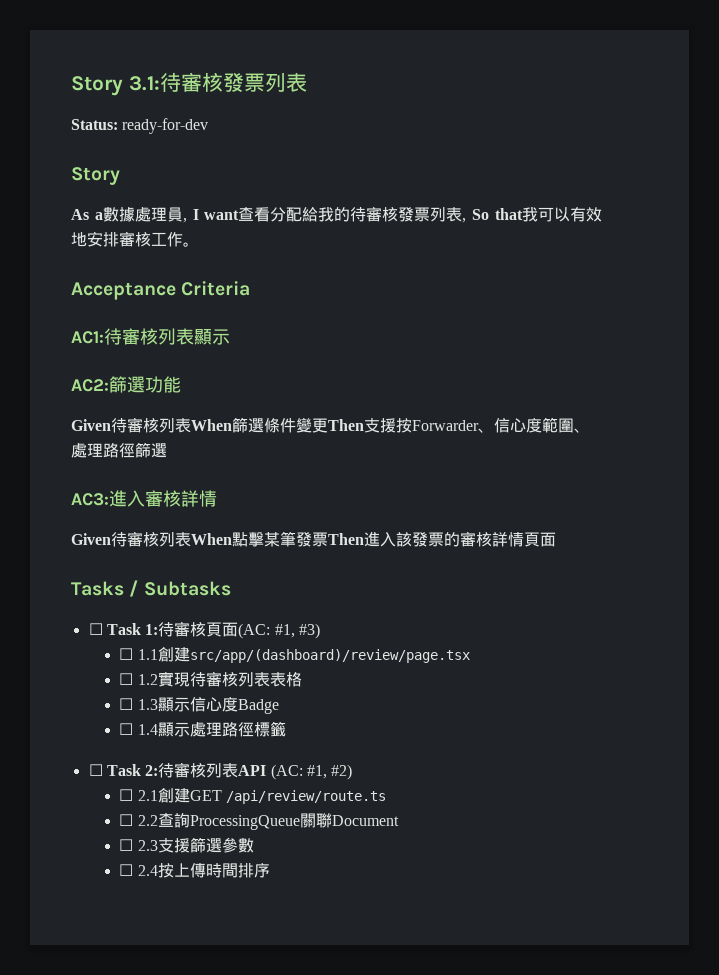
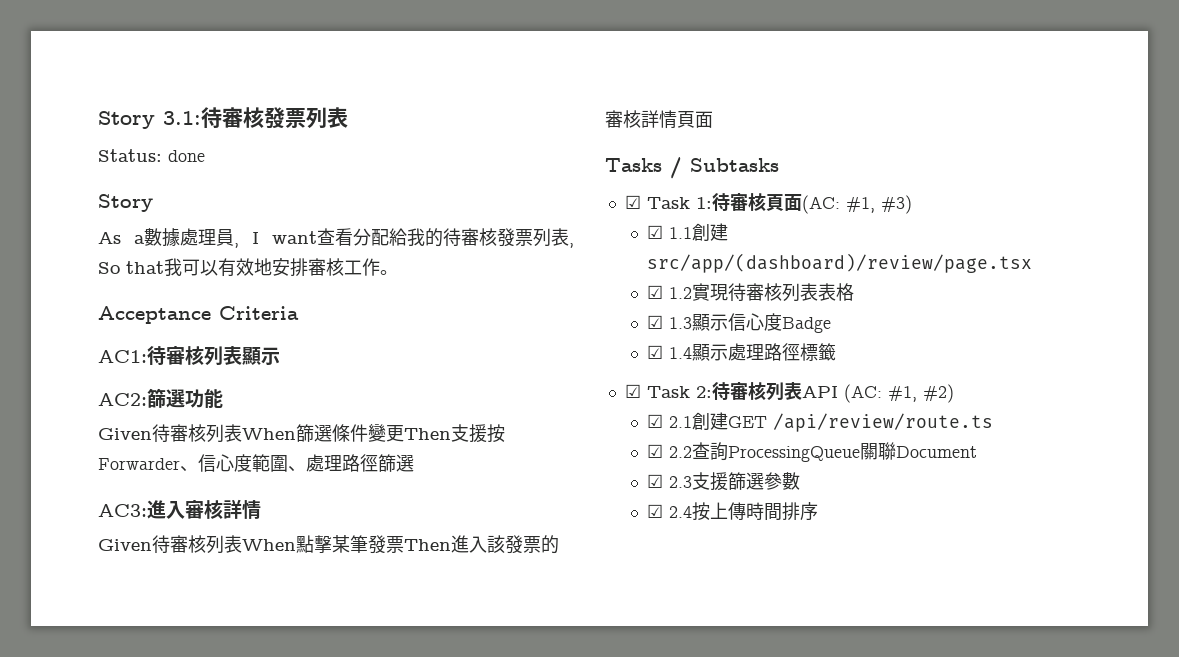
- Status: ready-for-dev
+ Status: done
- ☐ Task 1:待審核頁面(AC: #1, #3)
+ ☑ Task 1:待審核頁面(AC: #1, #3)
- ☐ 1.1創建src/app/(dashboard)/review/page.tsx
+ ☑ 1.1創建src/app/(dashboard)/review/page.tsx
- ☐ 1.2實現待審核列表表格
+ ☑ 1.2實現待審核列表表格
- ☐ 1.3顯示信心度Badge
+ ☑ 1.3顯示信心度Badge
- ☐ 1.4顯示處理路徑標籤
+ ☑ 1.4顯示處理路徑標籤
- ☐ Task 2:待審核列表API (AC: #1, #2)
+ ☑ Task 2:待審核列表API (AC: #1, #2)
- ☐ 2.1創建GET /api/review/route.ts
+ ☑ 2.1創建GET /api/review/route.ts
- ☐ 2.2查詢ProcessingQueue關聯Document
+ ☑ 2.2查詢ProcessingQueue關聯Document
- ☐ 2.3支援篩選參數
+ ☑ 2.3支援篩選參數
- ☐ 2.4按上傳時間排序
+ ☑ 2.4按上傳時間排序

